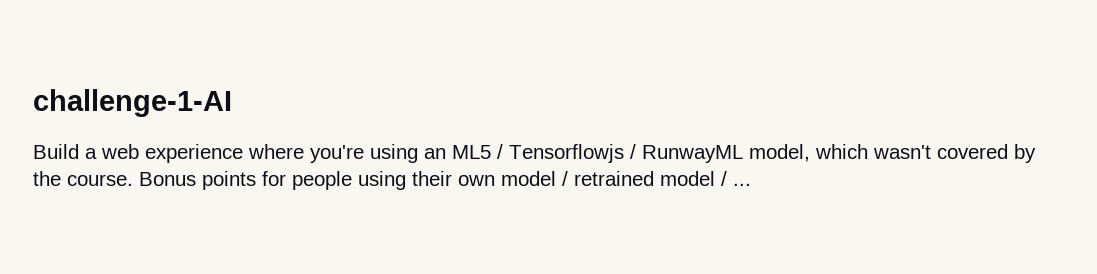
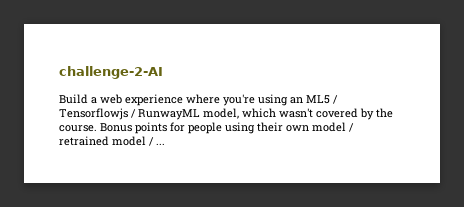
- challenge-1-AI
+ challenge-2-AI

